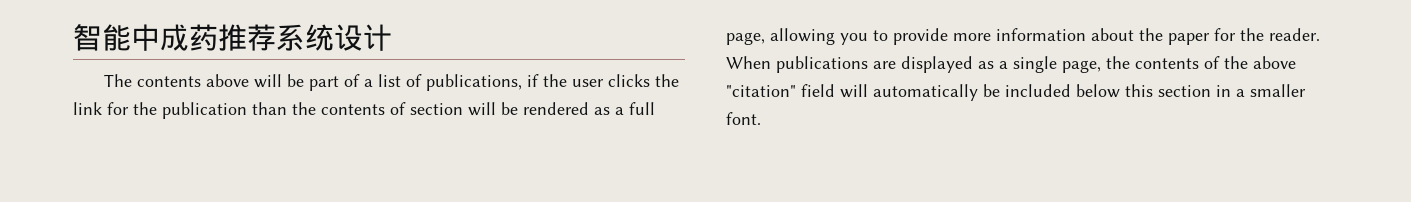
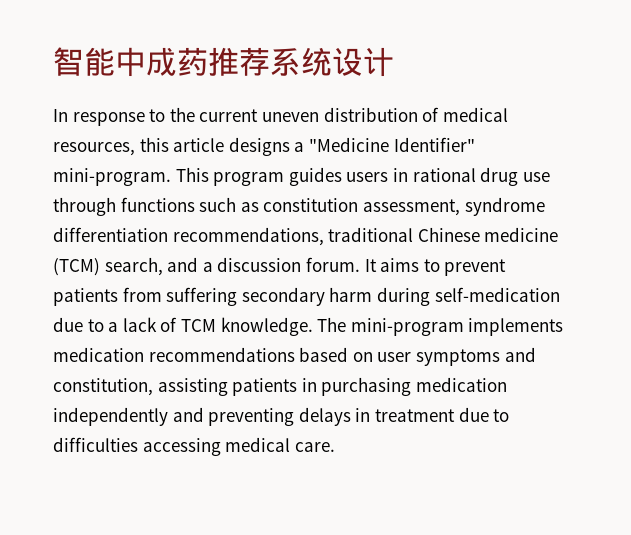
- The contents above will be part of a list of publications, if the user clicks the link for the publication than the contents of section will be rendered as a full page, allowing you to provide more information about the paper for the reader. When publications are displayed as a single page, the contents of the above "citation" field will automatically be included below this section in a smaller font.
+ In response to the current uneven distribution of medical resources, this article designs a "Medicine Identifier" mini-program. This program guides users in rational drug use through functions such as constitution assessment, syndrome differentiation recommendations, traditional Chinese medicine (TCM) search, and a discussion forum. It aims to prevent patients from suffering secondary harm during self-medication due to a lack of TCM knowledge. The mini-program implements medication recommendations based on user symptoms and constitution, assisting patients in purchasing medication independently and preventing delays in treatment due to difficulties accessing medical care.

